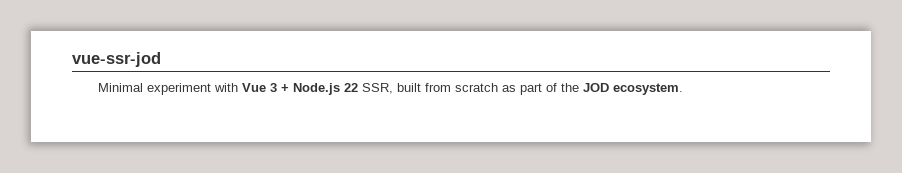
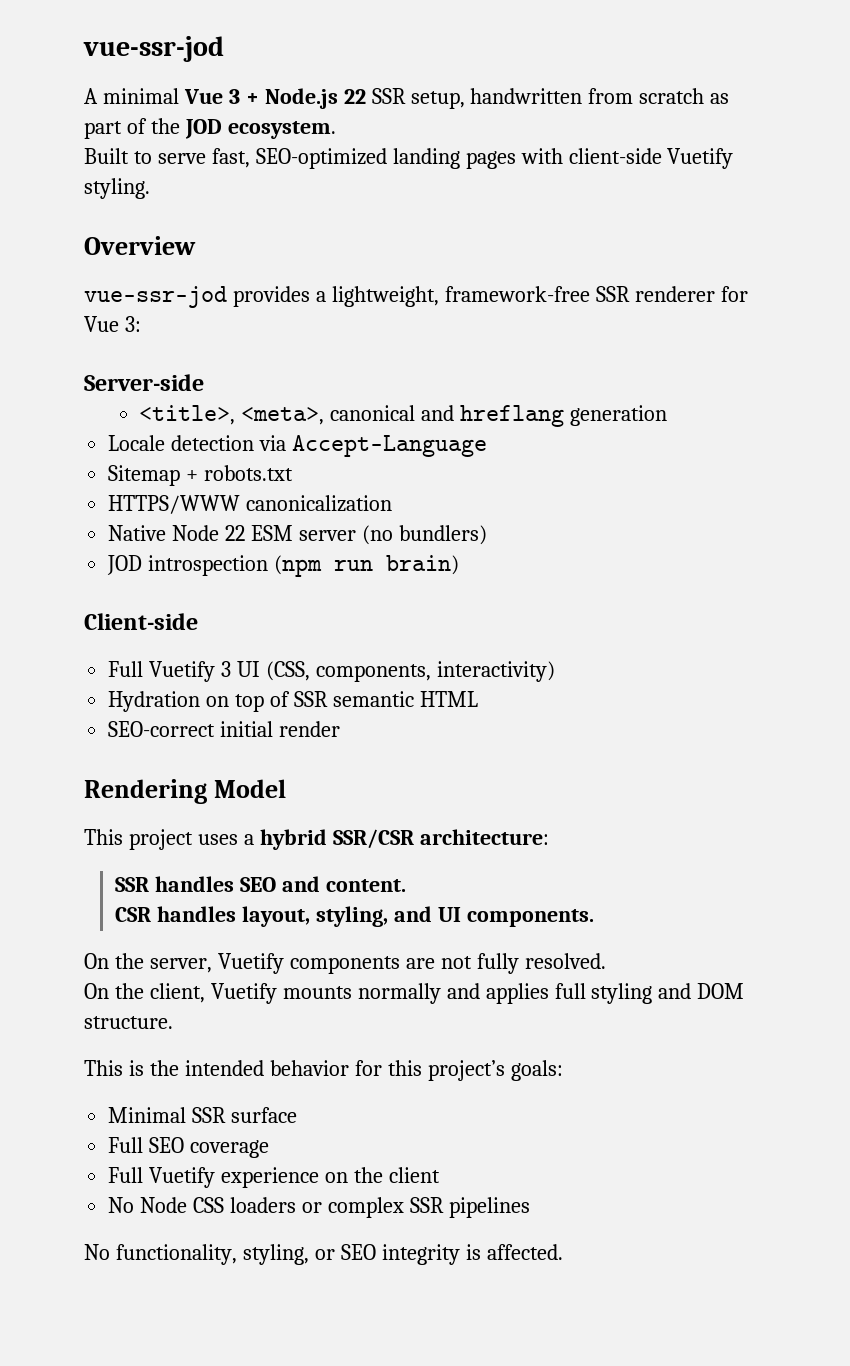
- Minimal experiment with Vue 3 + Node.js 22 SSR, built from scratch as part of the JOD ecosystem.
+ A minimal Vue 3 + Node.js 22 SSR setup, handwritten from scratch as part of the JOD ecosystem.
+ Built to serve fast, SEO-optimized landing pages with client-side Vuetify styling.
+ Overview
+ vue-ssr-jod provides a lightweight, framework-free SSR renderer for Vue 3:
+ Server-side
+ <title>, <meta>, canonical and hreflang generation
+ Locale detection via Accept-Language
+ Sitemap + robots.txt
+ HTTPS/WWW canonicalization
+ Native Node 22 ESM server (no bundlers)
+ JOD introspection (npm run brain)
+ Client-side
+ Full Vuetify 3 UI (CSS, components, interactivity)
+ Hydration on top of SSR semantic HTML
+ SEO-correct initial render
+ Rendering Model
+ This project uses a hybrid SSR/CSR architecture:
+ SSR handles SEO and content.
+ CSR handles layout, styling, and UI components.
+ On the server, Vuetify components are not fully resolved.
+ On the client, Vuetify mounts normally and applies full styling and DOM structure.
+ This is the intended behavior for this project’s goals:
+ Minimal SSR surface
+ Full SEO coverage
+ Full Vuetify experience on the client
+ No Node CSS loaders or complex SSR pipelines
+ No functionality, styling, or SEO integrity is affected.

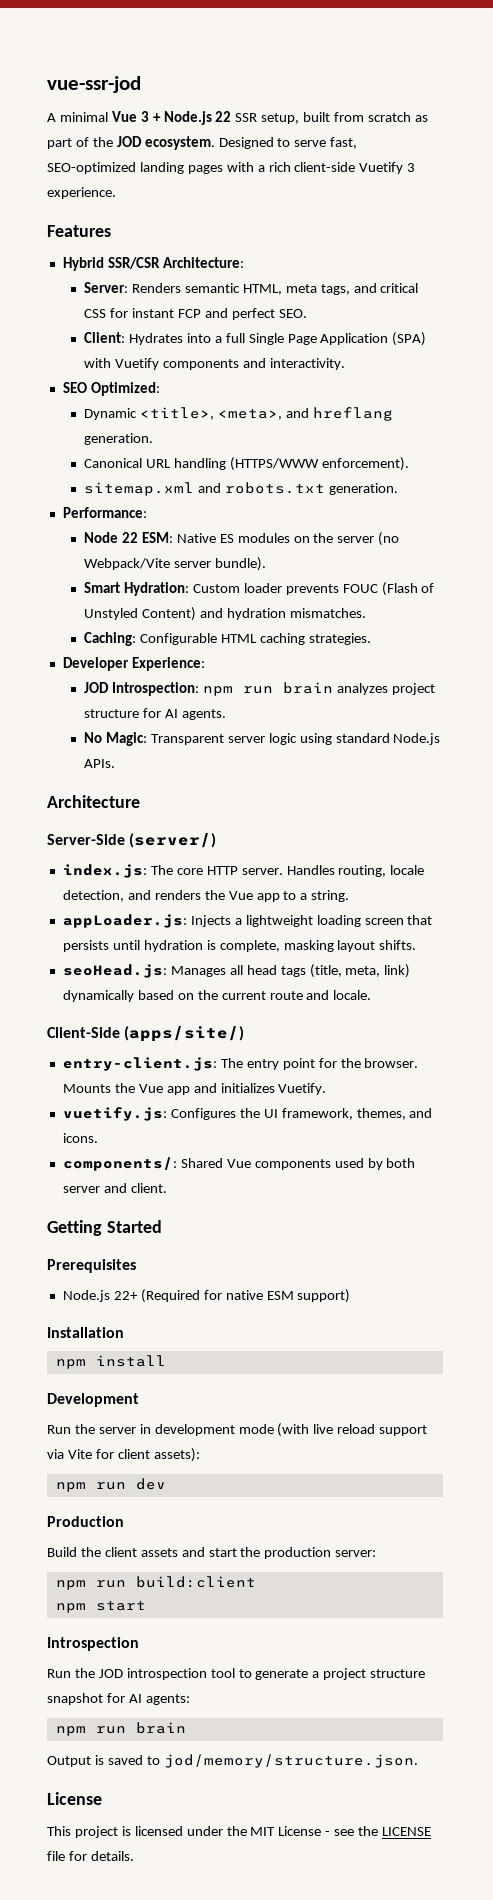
- A minimal Vue 3 + Node.js 22 SSR setup, handwritten from scratch as part of the JOD ecosystem.
- Built to serve fast, SEO-optimized landing pages with client-side Vuetify styling.
- Overview
- vue-ssr-jod provides a lightweight, framework-free SSR renderer for Vue 3:
- Server-side
- <title>, <meta>, canonical and hreflang generation
- Locale detection via Accept-Language
- Sitemap + robots.txt
- HTTPS/WWW canonicalization
- Native Node 22 ESM server (no bundlers)
- JOD introspection (npm run brain)
- Client-side
- Full Vuetify 3 UI (CSS, components, interactivity)
- Hydration on top of SSR semantic HTML
- SEO-correct initial render
- Rendering Model
- This project uses a hybrid SSR/CSR architecture:
- SSR handles SEO and content.
- CSR handles layout, styling, and UI components.
- On the server, Vuetify components are not fully resolved.
- On the client, Vuetify mounts normally and applies full styling and DOM structure.
- This is the intended behavior for this project’s goals:
- Minimal SSR surface
- Full SEO coverage
- Full Vuetify experience on the client
- No Node CSS loaders or complex SSR pipelines
- No functionality, styling, or SEO integrity is affected.
+ A minimal Vue 3 + Node.js 22 SSR setup, built from scratch as part of the JOD ecosystem. Designed to serve fast, SEO-optimized landing pages with a rich client-side Vuetify 3 experience.
+ Features
+ Hybrid SSR/CSR Architecture:
+ Server: Renders semantic HTML, meta tags, and critical CSS for instant FCP and perfect SEO.
+ Client: Hydrates into a full Single Page Application (SPA) with Vuetify components and interactivity.
+ SEO Optimized:
+ Dynamic <title>, <meta>, and hreflang generation.
+ Canonical URL handling (HTTPS/WWW enforcement).
+ sitemap.xml and robots.txt generation.
+ Performance:
+ Node 22 ESM: Native ES modules on the server (no Webpack/Vite server bundle).
+ Smart Hydration: Custom loader prevents FOUC (Flash of Unstyled Content) and hydration mismatches.
+ Caching: Configurable HTML caching strategies.
+ Developer Experience:
+ JOD Introspection: npm run brain analyzes project structure for AI agents.
+ No Magic: Transparent server logic using standard Node.js APIs.
+ Architecture
+ Server-Side (server/)
+ index.js: The core HTTP server. Handles routing, locale detection, and renders the Vue app to a string.
+ appLoader.js: Injects a lightweight loading screen that persists until hydration is complete, masking layout shifts.
+ seoHead.js: Manages all head tags (title, meta, link) dynamically based on the current route and locale.
+ Client-Side (apps/site/)
+ entry-client.js: The entry point for the browser. Mounts the Vue app and initializes Vuetify.
+ vuetify.js: Configures the UI framework, themes, and icons.
+ components/: Shared Vue components used by both server and client.
+ Getting Started
+ Prerequisites
+ Node.js 22+ (Required for native ESM support)
+ Installation
+ npm install
+ Development
+ Run the server in development mode (with live reload support via Vite for client assets):
+ npm run dev
+ Production
+ Build the client assets and start the production server:
+ npm run build:client
+ npm start
+ Introspection
+ Run the JOD introspection tool to generate a project structure snapshot for AI agents:
+ npm run brain
+ Output is saved to jod/memory/structure.json.
+ License
+ This project is licensed under the MIT License - see the LICENSE file for details.

